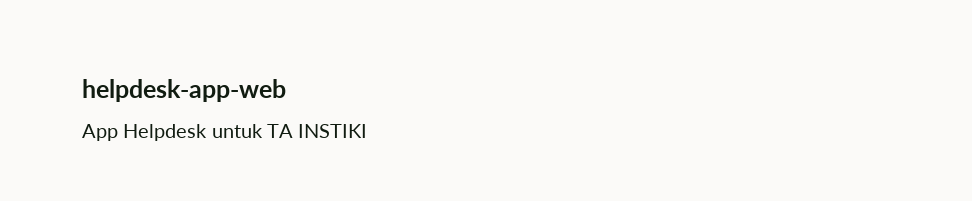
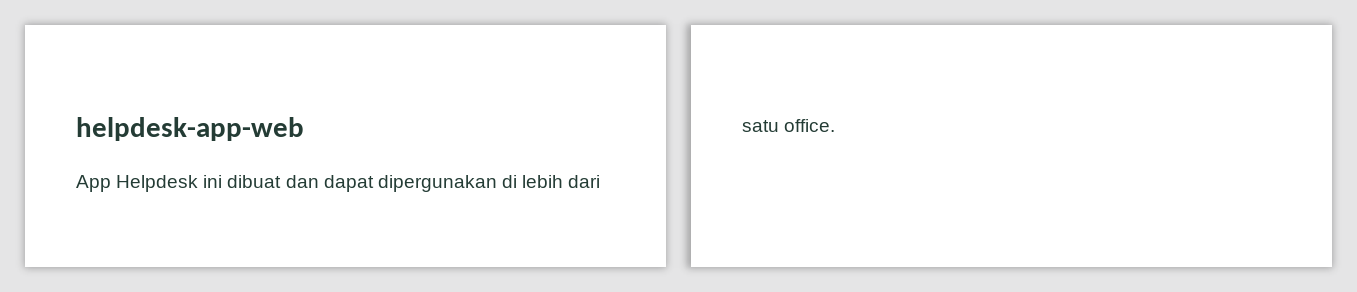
- App Helpdesk untuk TA INSTIKI
+ App Helpdesk ini dibuat dan dapat dipergunakan di lebih dari satu office.

